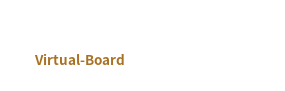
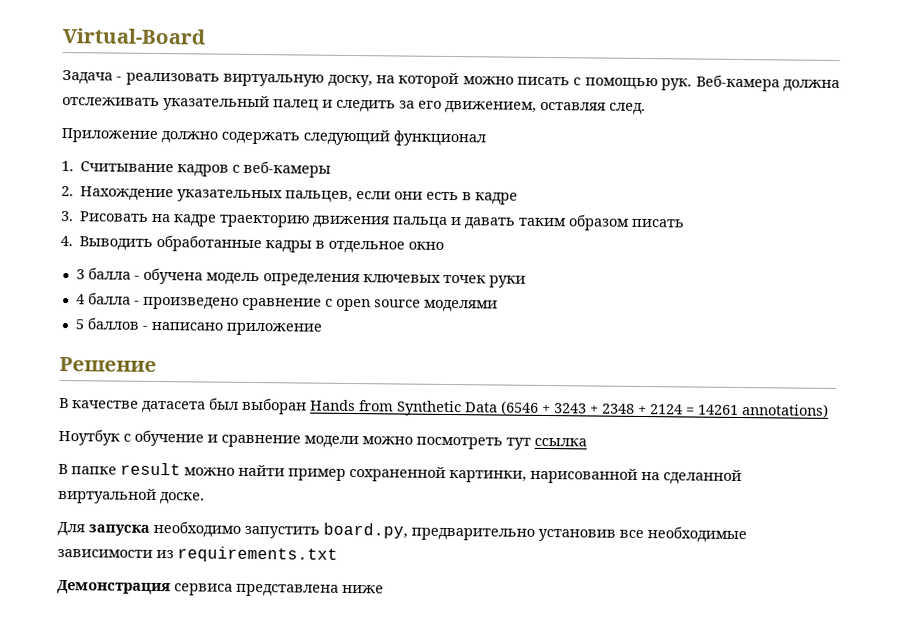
+ Задача - реализовать виртуальную доску, на которой можно писать с помощью рук. Веб-камера должна отслеживать указательный палец и следить за его движением, оставляя след.
+ Приложение должно содержать следующий функционал
+ 1. Считывание кадров с веб-камеры
+ 2. Нахождение указательных пальцев, если они есть в кадре
+ 3. Рисовать на кадре траекторию движения пальца и давать таким образом писать
+ 4. Выводить обработанные кадры в отдельное окно
+ 3 балла - обучена модель определения ключевых точек руки
+ 4 балла - произведено сравнение с open source моделями
+ 5 баллов - написано приложение
+ Решение
+ В качестве датасета был выборан Hands from Synthetic Data (6546 + 3243 + 2348 + 2124 = 14261 annotations)
+ Ноутбук с обучение и сравнение модели можно посмотреть тут ссылка
+ В папке result можно найти пример сохраненной картинки, нарисованной на сделанной виртуальной доске.
+ Для запуска необходимо запустить board.py, предварительно установив все необходимые зависимости из requirements.txt
+ Демонстрация сервиса представлена ниже

